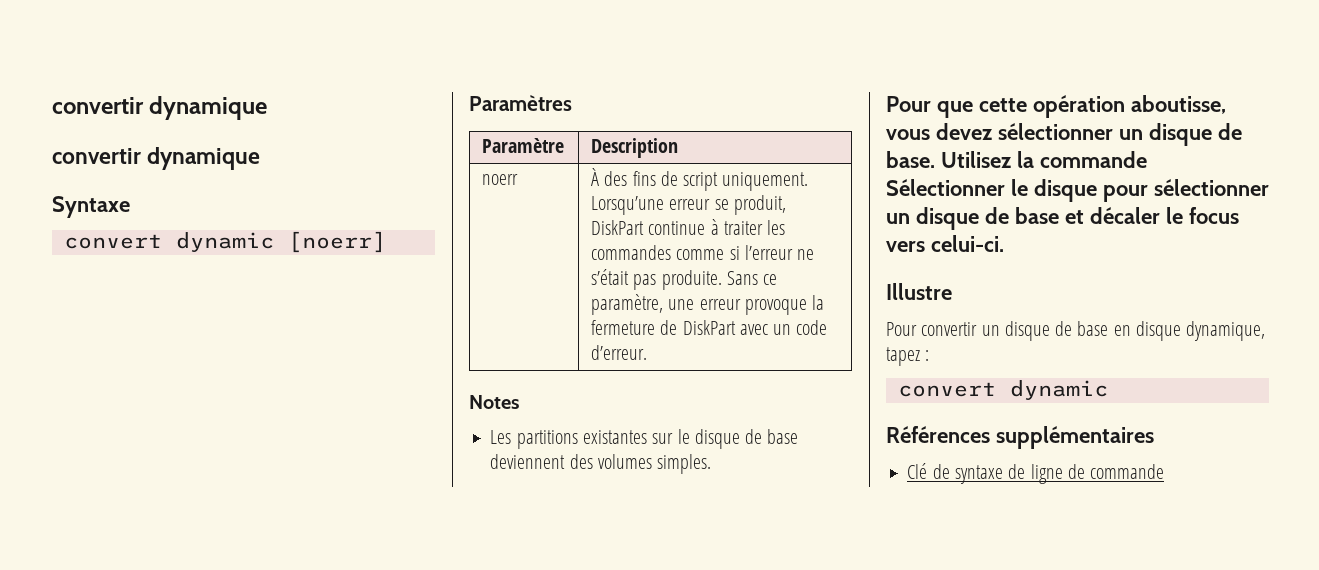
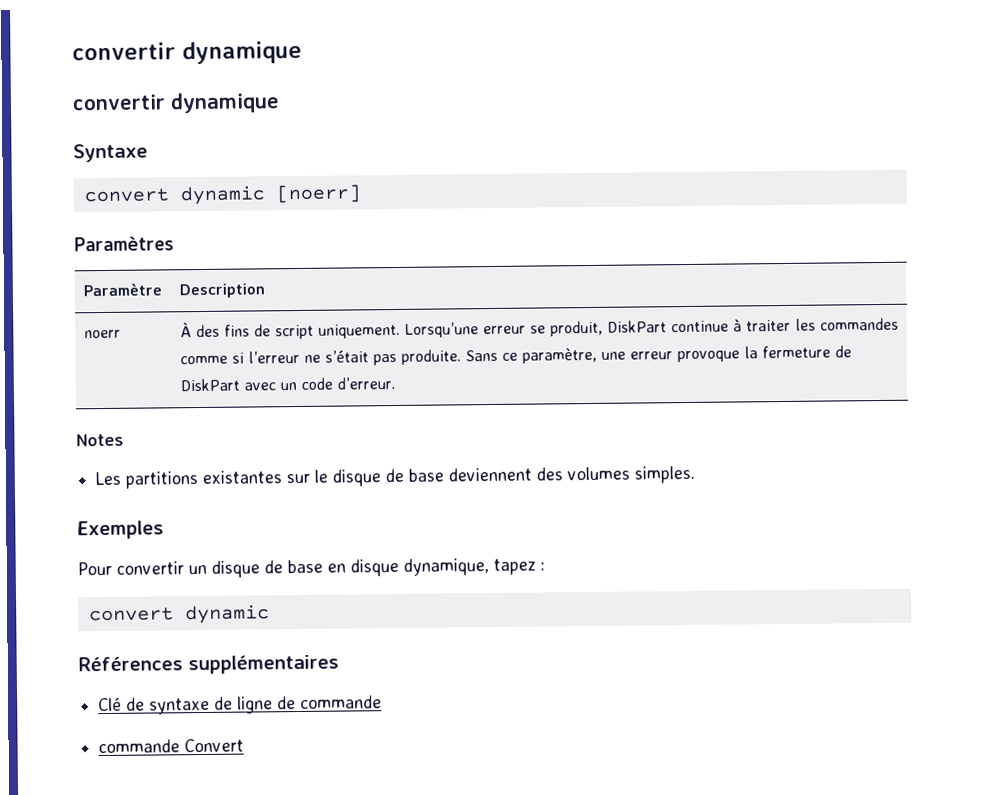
- Pour que cette opération aboutisse, vous devez sélectionner un disque de base. Utilisez la commande Sélectionner le disque pour sélectionner un disque de base et décaler le focus vers celui-ci.
- Illustre
+ Exemples
+ commande Convert

